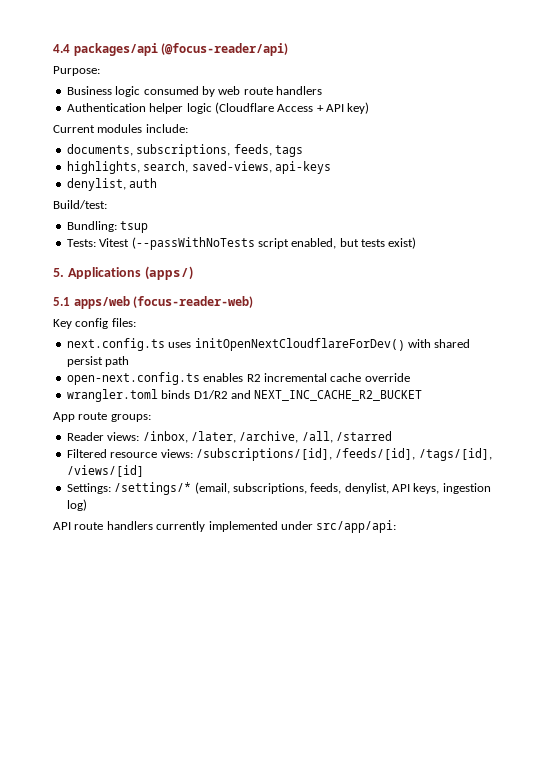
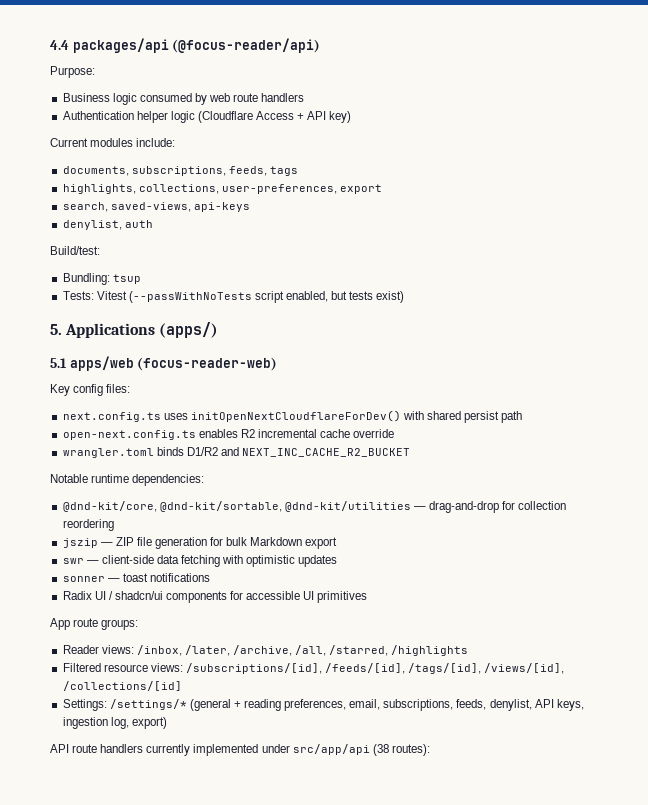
- highlights, search, saved-views, api-keys
+ highlights, collections, user-preferences, export
+ search, saved-views, api-keys
+ Notable runtime dependencies:
+ @dnd-kit/core, @dnd-kit/sortable, @dnd-kit/utilities — drag-and-drop for collection reordering
+ jszip — ZIP file generation for bulk Markdown export
+ swr — client-side data fetching with optimistic updates
+ sonner — toast notifications
+ Radix UI / shadcn/ui components for accessible UI primitives
- Reader views: /inbox, /later, /archive, /all, /starred
+ Reader views: /inbox, /later, /archive, /all, /starred, /highlights
- Filtered resource views: /subscriptions/[id], /feeds/[id], /tags/[id], /views/[id]
+ Filtered resource views: /subscriptions/[id], /feeds/[id], /tags/[id], /views/[id], /collections/[id]
- Settings: /settings/* (email, subscriptions, feeds, denylist, API keys, ingestion log)
+ Settings: /settings/* (general + reading preferences, email, subscriptions, feeds, denylist, API keys, ingestion log, export)
- API route handlers currently implemented under src/app/api:
+ API route handlers currently implemented under src/app/api (38 routes):

